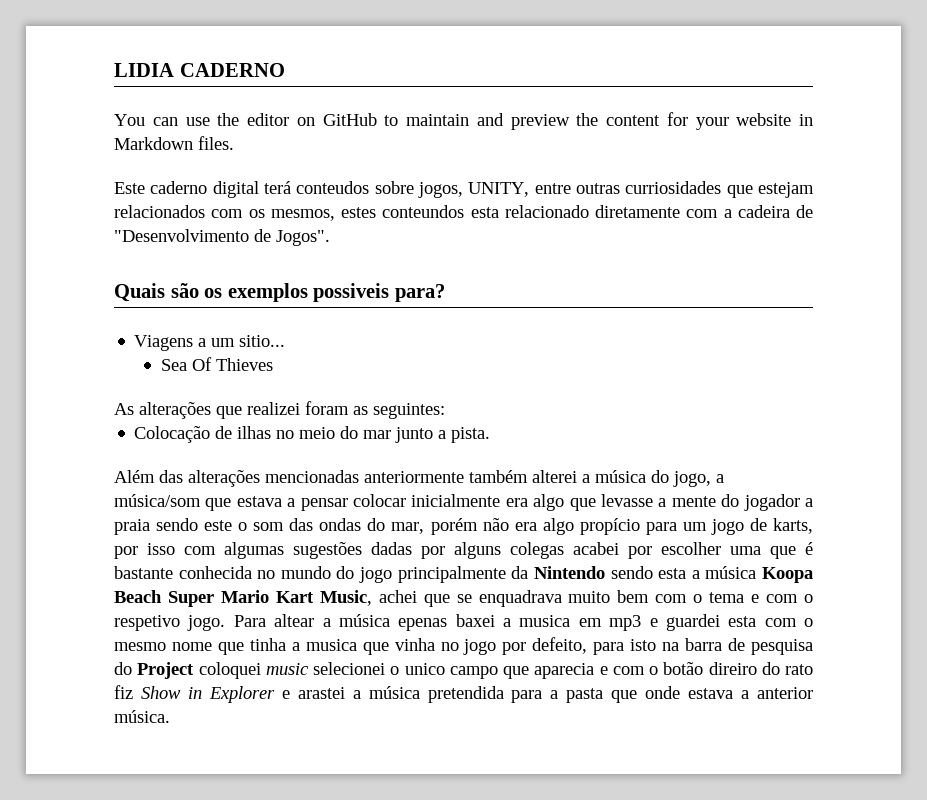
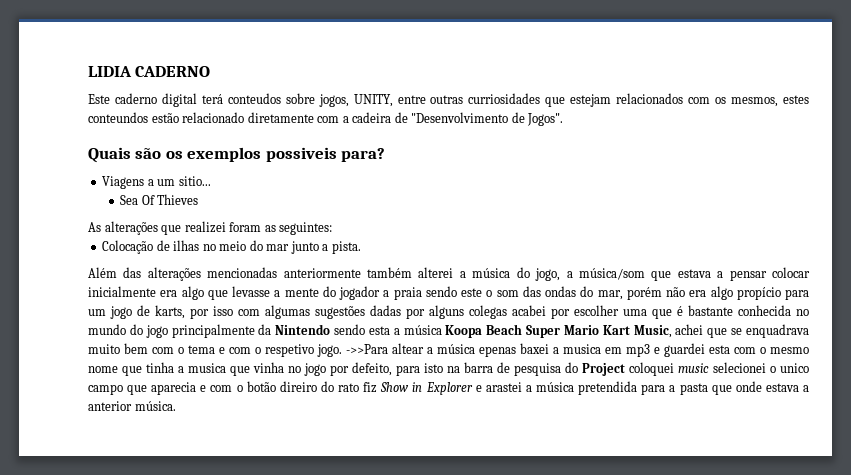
- You can use the editor on GitHub to maintain and preview the content for your website in Markdown files.
- Este caderno digital terá conteudos sobre jogos, UNITY, entre outras curriosidades que estejam relacionados com os mesmos, estes conteundos esta relacionado diretamente com a cadeira de "Desenvolvimento de Jogos".
+ Este caderno digital terá conteudos sobre jogos, UNITY, entre outras curriosidades que estejam relacionados com os mesmos, estes conteundos estão relacionado diretamente com a cadeira de "Desenvolvimento de Jogos".
- Para altear a música epenas baxei a musica em mp3 e guardei esta com o mesmo nome que tinha a musica que vinha no jogo por defeito, para isto na barra de pesquisa do Project coloquei music selecionei o unico campo que aparecia e com o botão direiro do rato fiz Show in Explorer e arastei a música pretendida para a pasta que onde estava a anterior música.
+ ->>Para altear a música epenas baxei a musica em mp3 e guardei esta com o mesmo nome que tinha a musica que vinha no jogo por defeito, para isto na barra de pesquisa do Project coloquei music selecionei o unico campo que aparecia e com o botão direiro do rato fiz Show in Explorer e arastei a música pretendida para a pasta que onde estava a anterior música.

